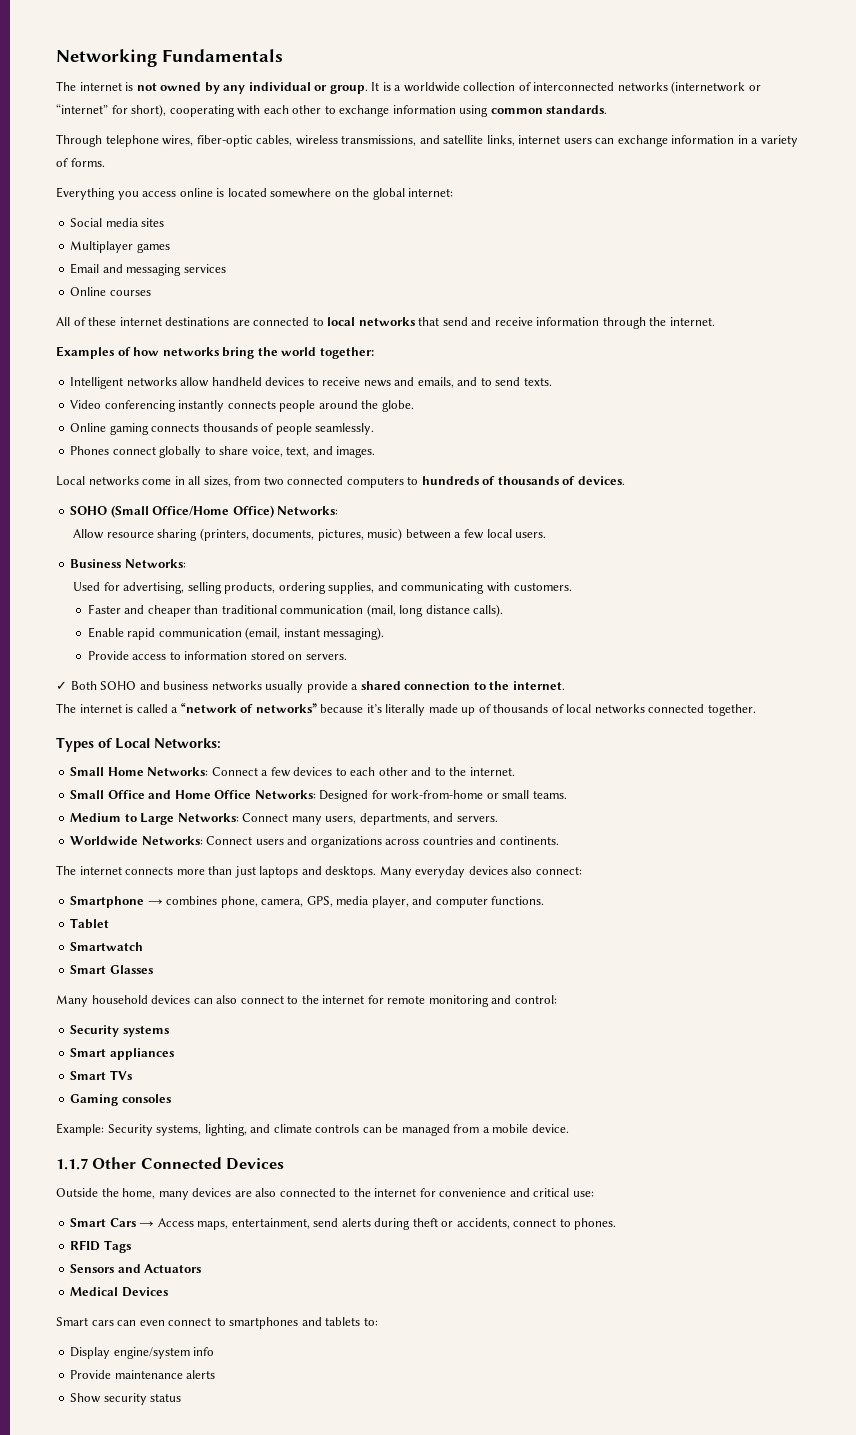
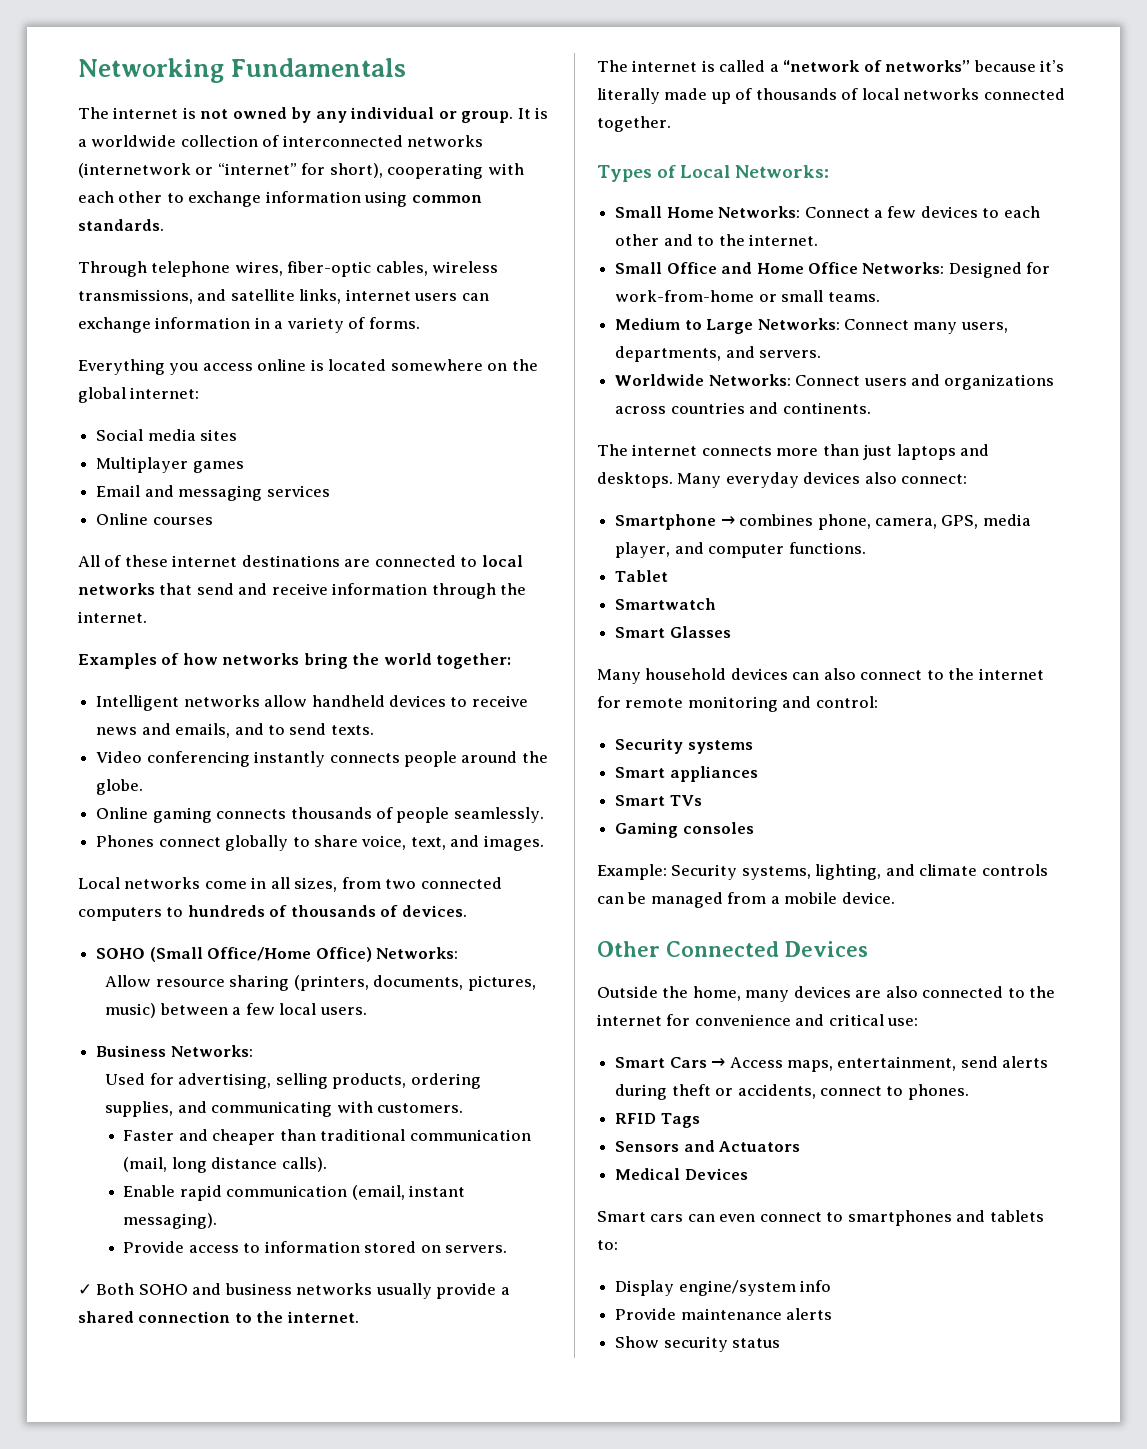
- 1.1.7 Other Connected Devices
+ Other Connected Devices

